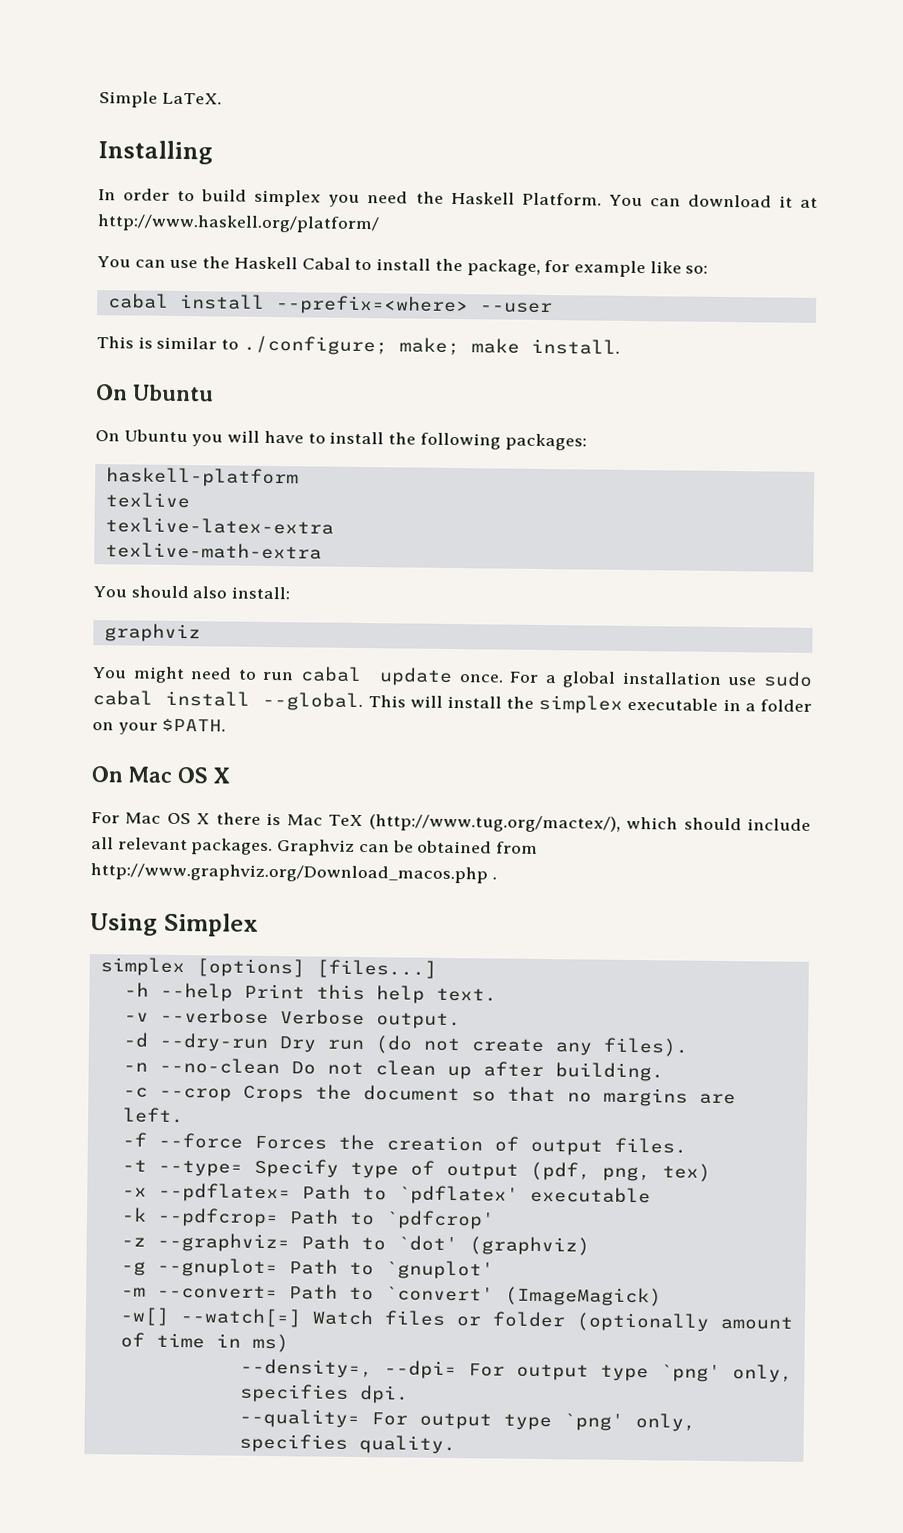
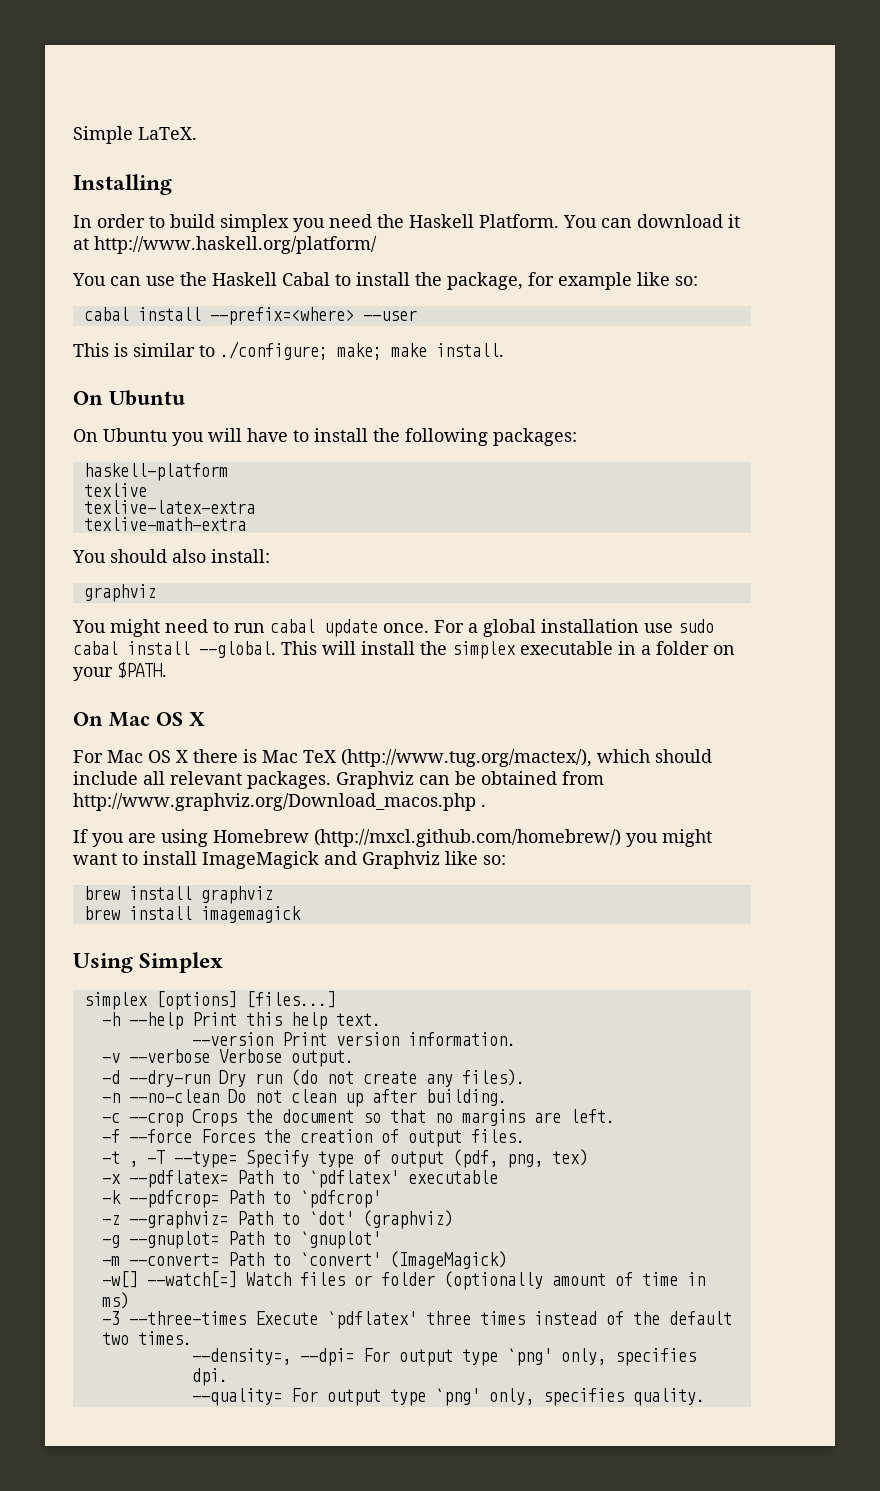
+ If you are using Homebrew (http://mxcl.github.com/homebrew/) you might want to install ImageMagick and Graphviz like so:
+ brew install graphviz
+ brew install imagemagick
+ --version Print version information.
- -t --type= Specify type of output (pdf, png, tex)
+ -t , -T --type= Specify type of output (pdf, png, tex)
+ -3 --three-times Execute `pdflatex' three times instead of the default two times.

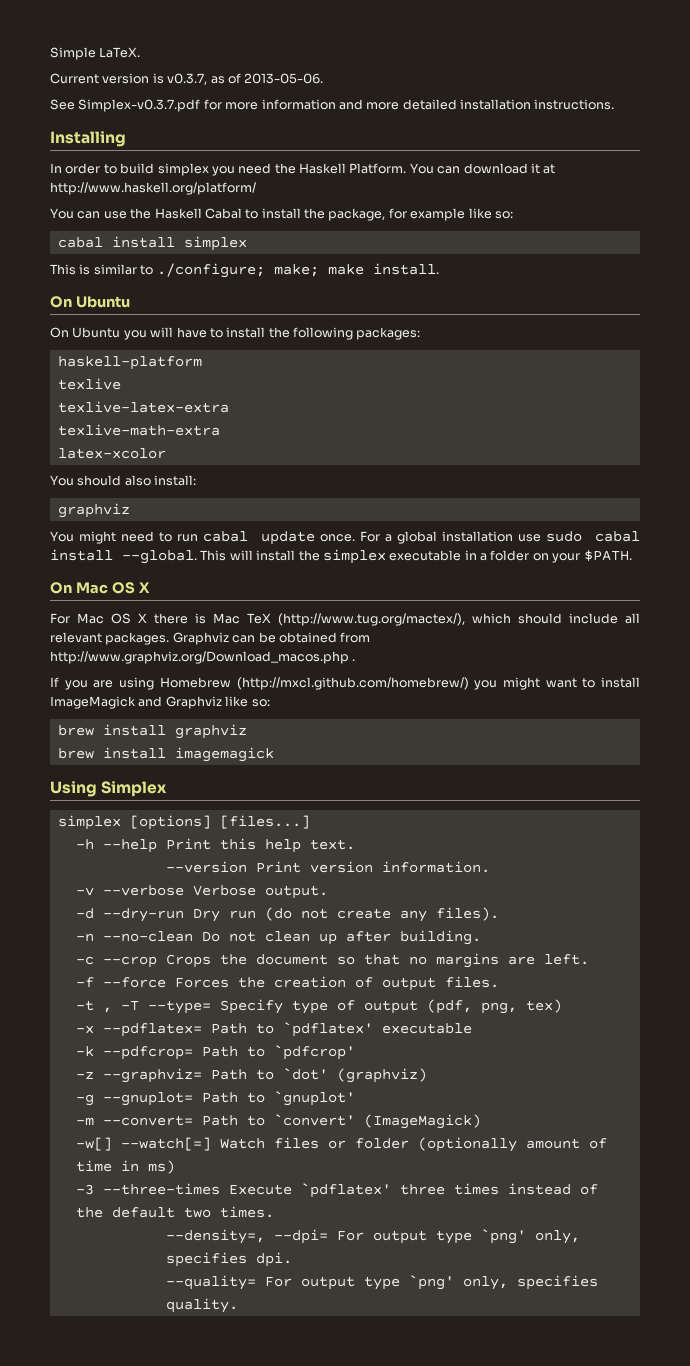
+ Current version is v0.3.7, as of 2013-05-06.
+ See Simplex-v0.3.7.pdf for more information and more detailed installation instructions.
- cabal install --prefix=<where> --user
+ cabal install simplex
+ latex-xcolor

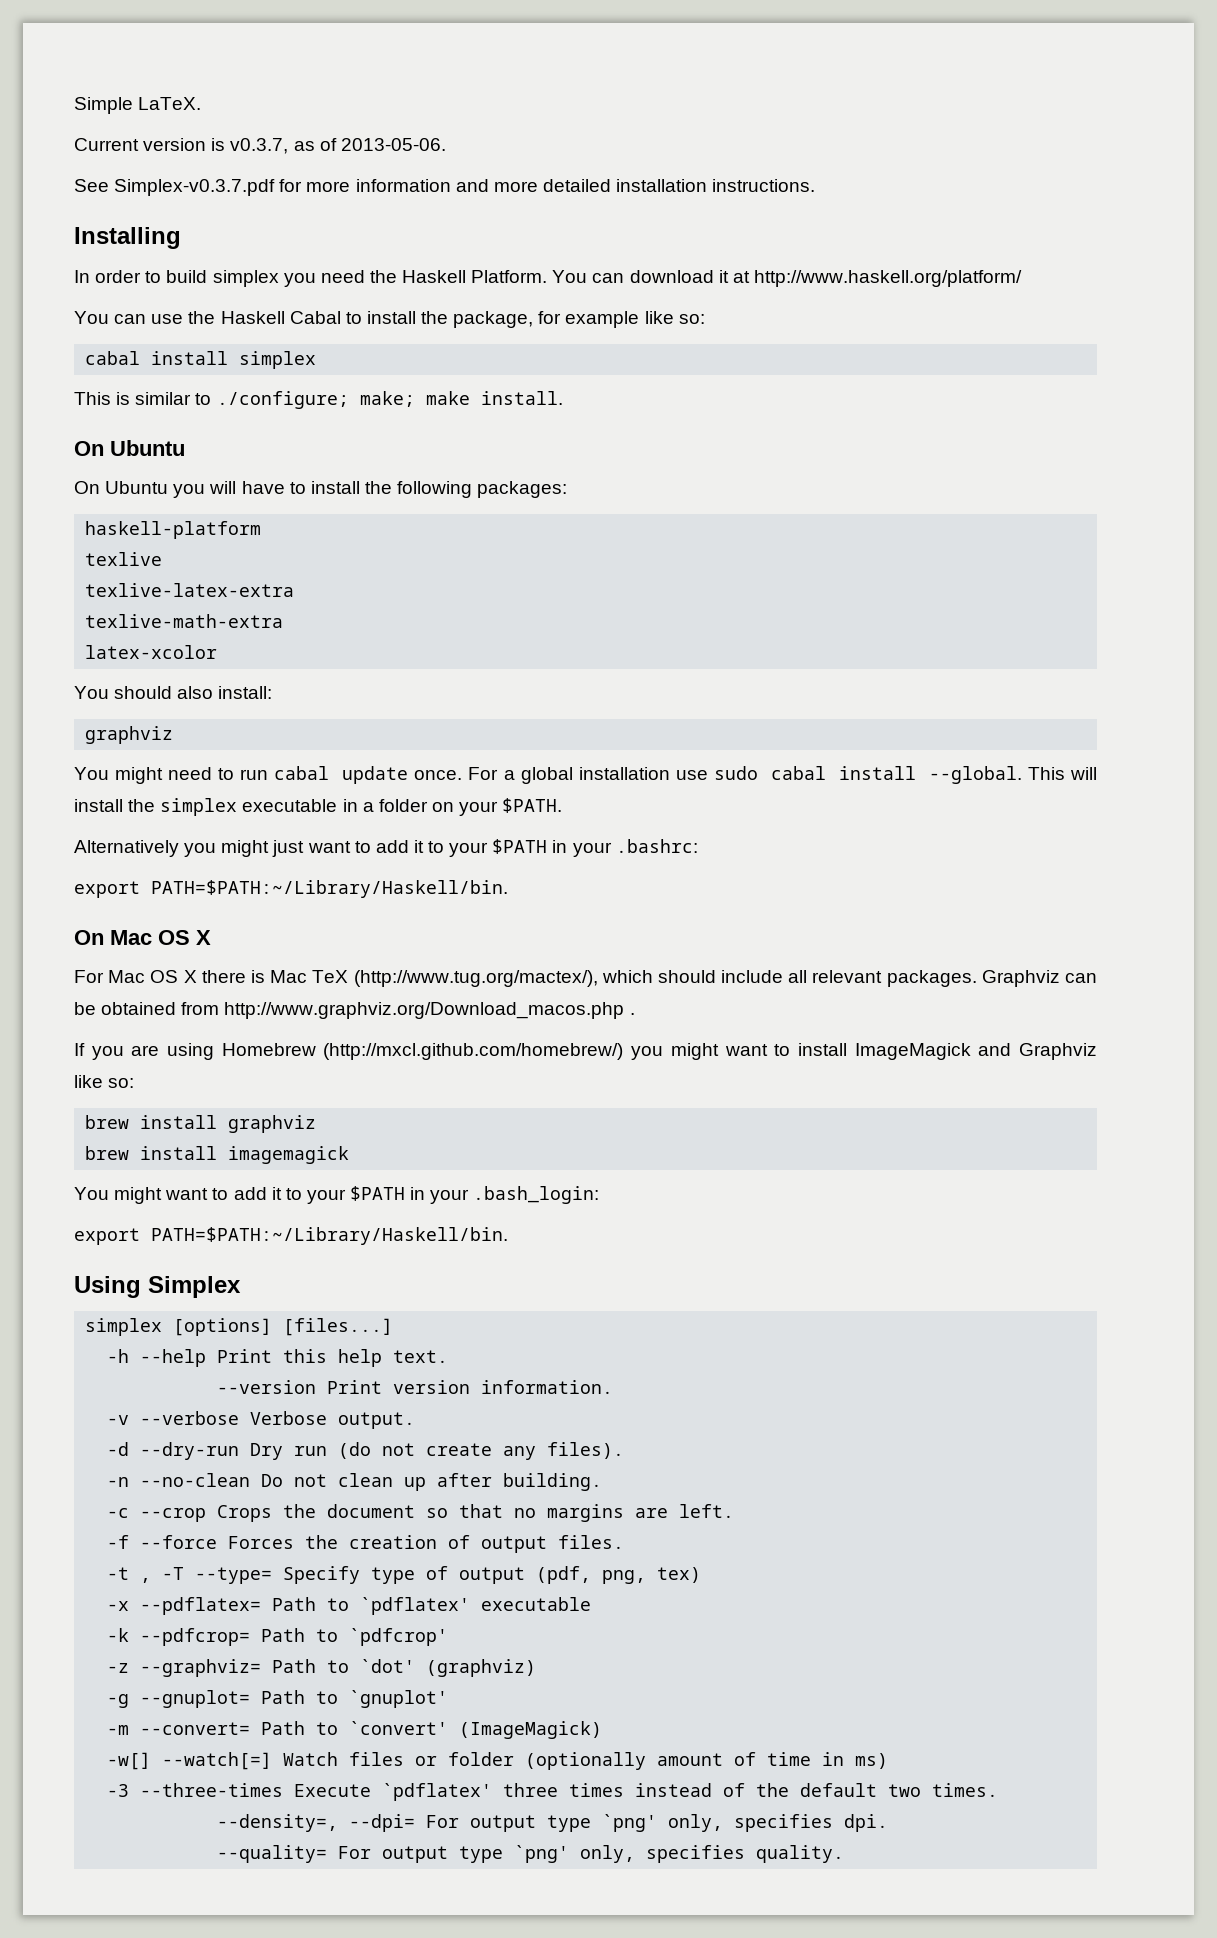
+ Alternatively you might just want to add it to your $PATH in your .bashrc:
+ export PATH=$PATH:~/Library/Haskell/bin.
+ You might want to add it to your $PATH in your .bash_login:
+ export PATH=$PATH:~/Library/Haskell/bin.

